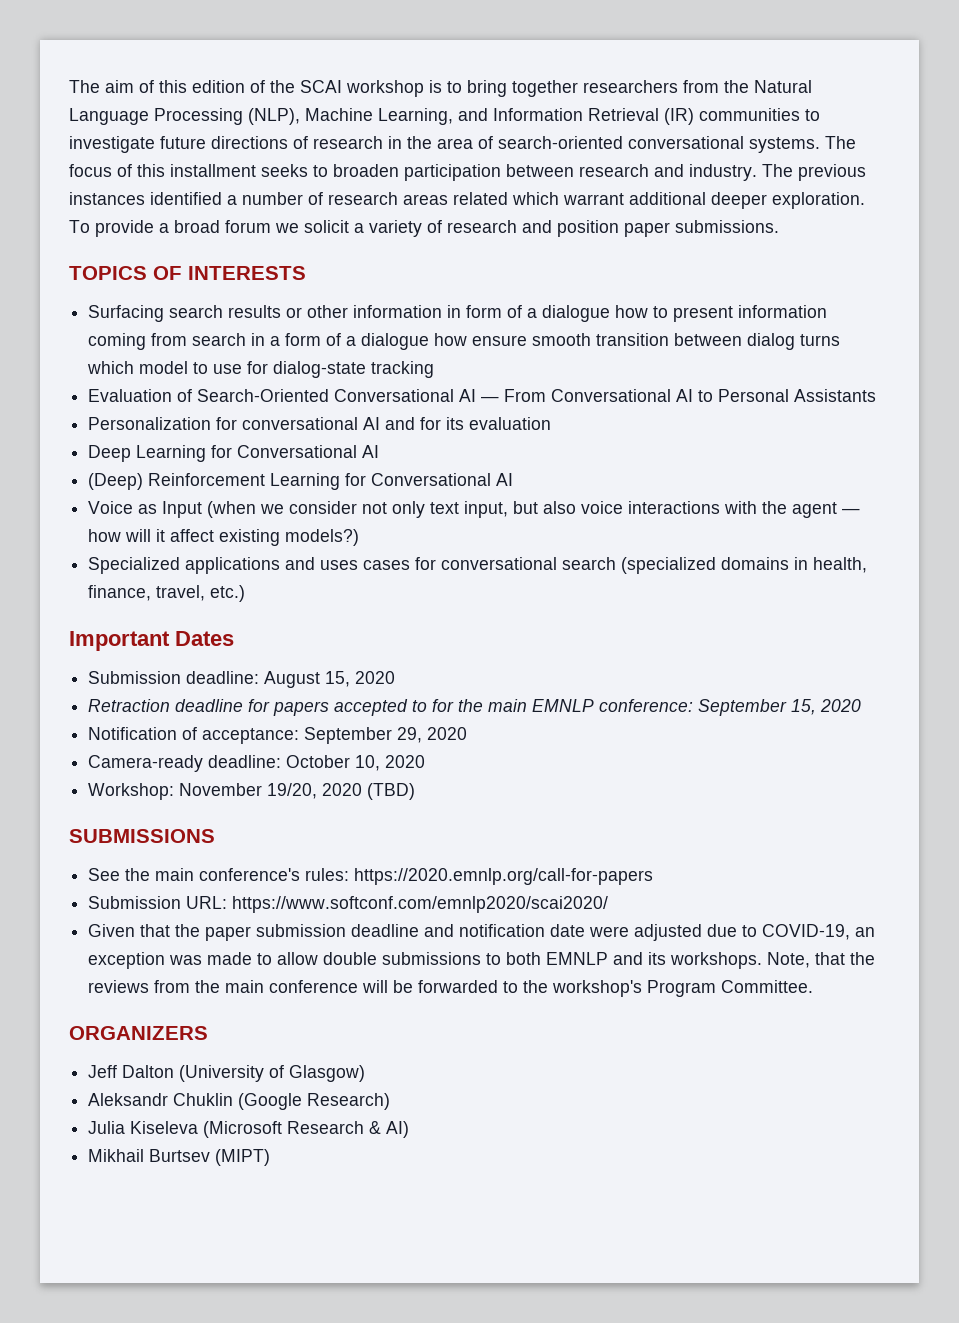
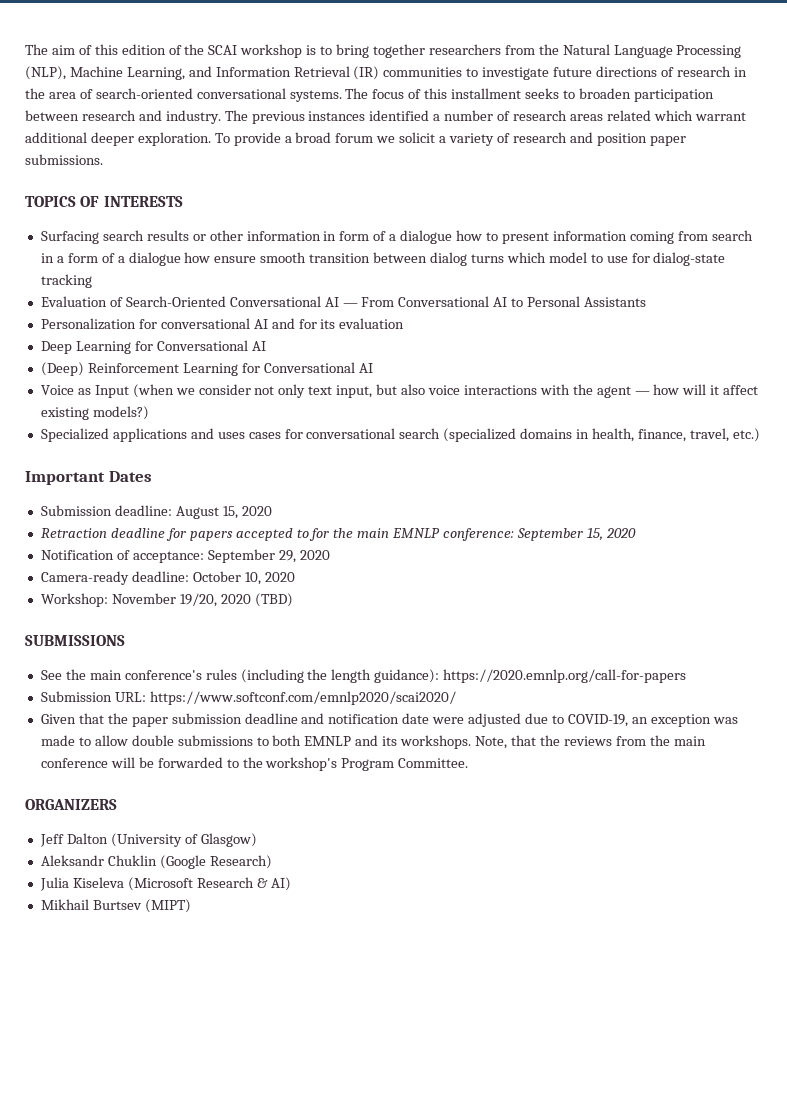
- See the main conference's rules: https://2020.emnlp.org/call-for-papers
+ See the main conference's rules (including the length guidance): https://2020.emnlp.org/call-for-papers

